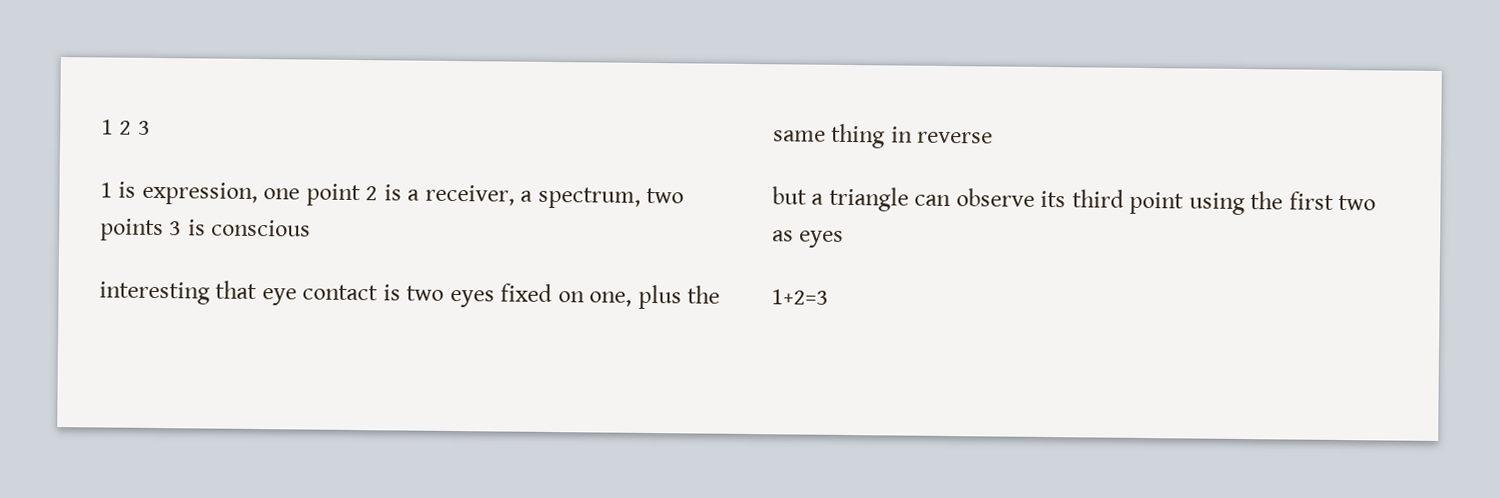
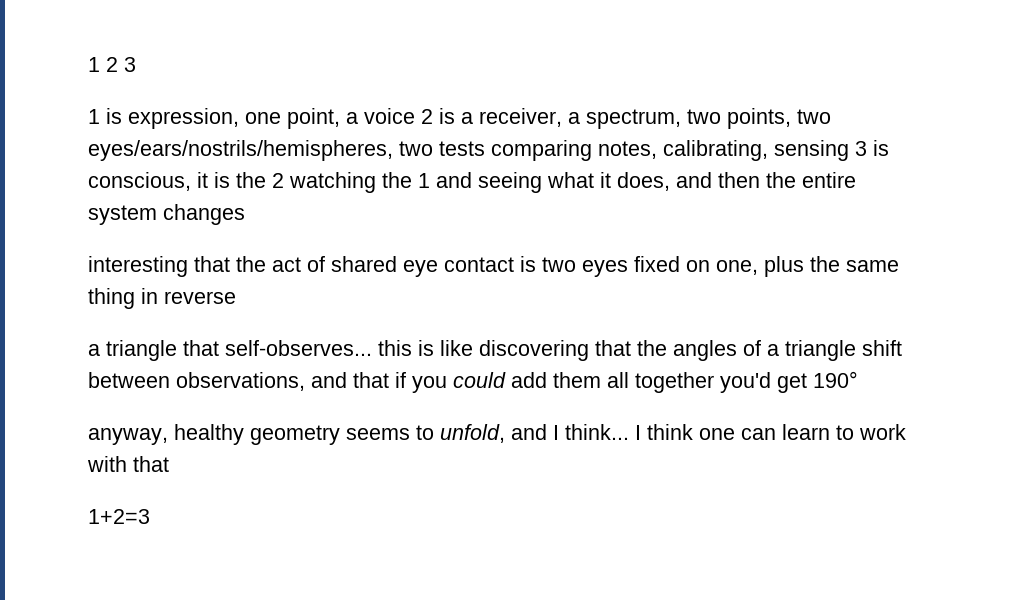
- 1 is expression, one point 2 is a receiver, a spectrum, two points 3 is conscious
- interesting that eye contact is two eyes fixed on one, plus the same thing in reverse
+ 1 is expression, one point, a voice 2 is a receiver, a spectrum, two points, two eyes/ears/nostrils/hemispheres, two tests comparing notes, calibrating, sensing 3 is conscious, it is the 2 watching the 1 and seeing what it does, and then the entire system changes
+ interesting that the act of shared eye contact is two eyes fixed on one, plus the same thing in reverse
- but a triangle can observe its third point using the first two as eyes
+ a triangle that self-observes... this is like discovering that the angles of a triangle shift between observations, and that if you could add them all together you'd get 190°
+ anyway, healthy geometry seems to unfold, and I think... I think one can learn to work with that

